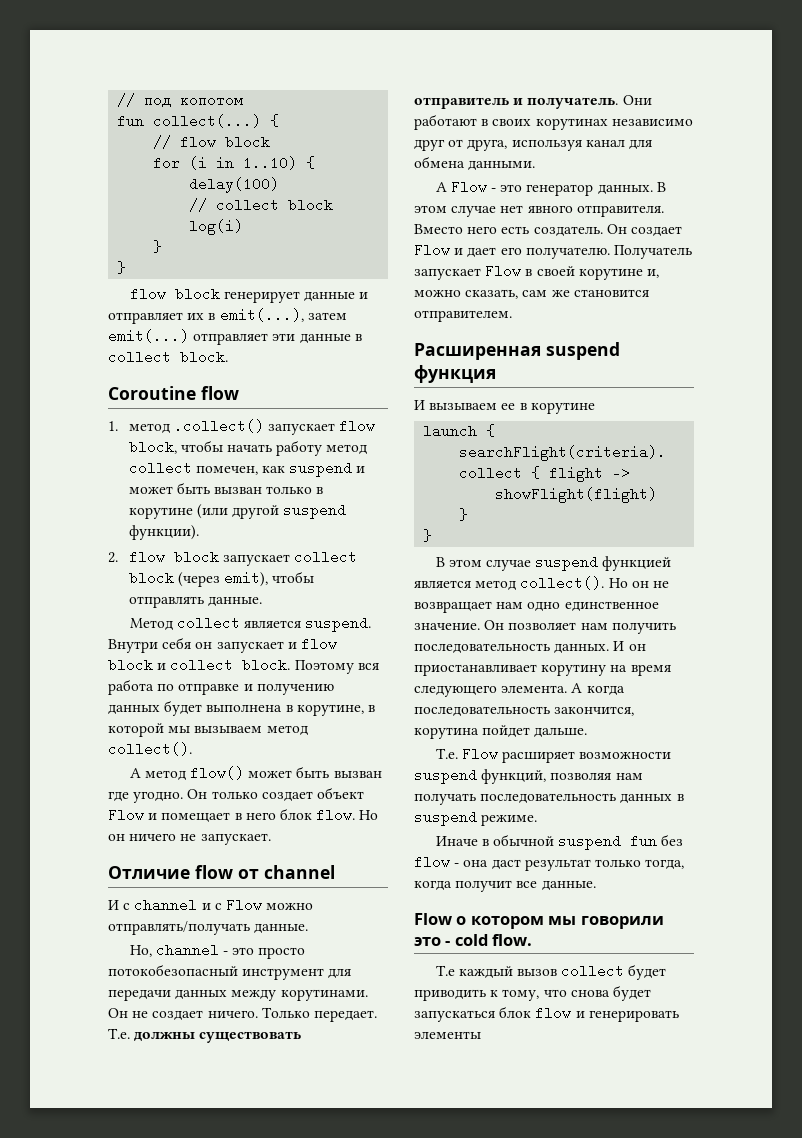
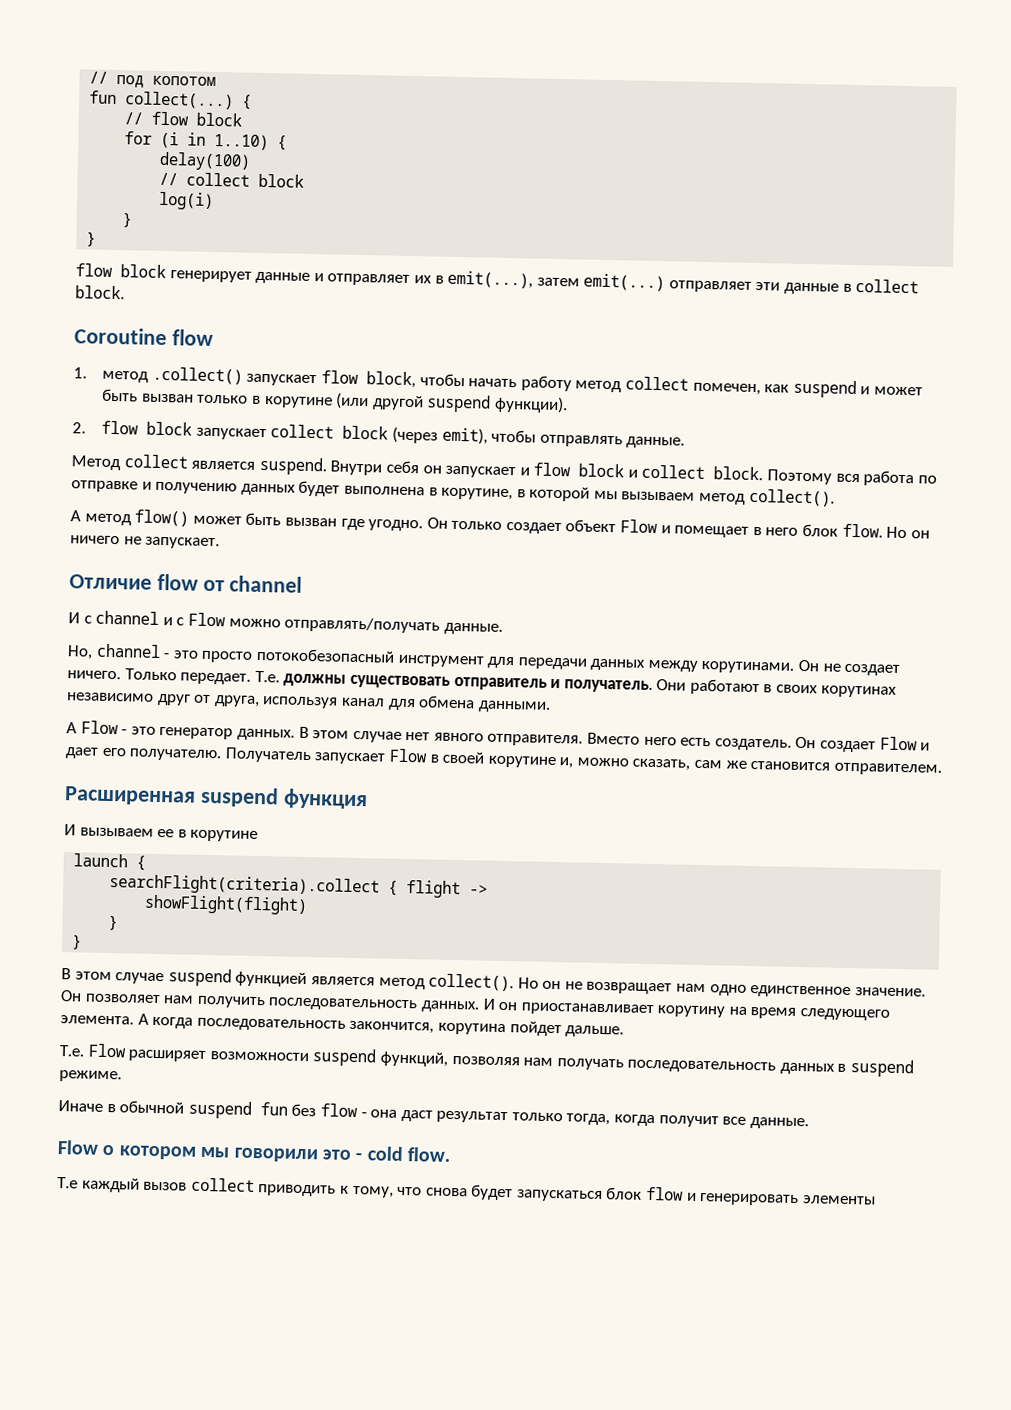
- Т.е каждый вызов collect будет приводить к тому, что снова будет запускаться блок flow и генерировать элементы
+ Т.е каждый вызов collect приводить к тому, что снова будет запускаться блок flow и генерировать элементы

